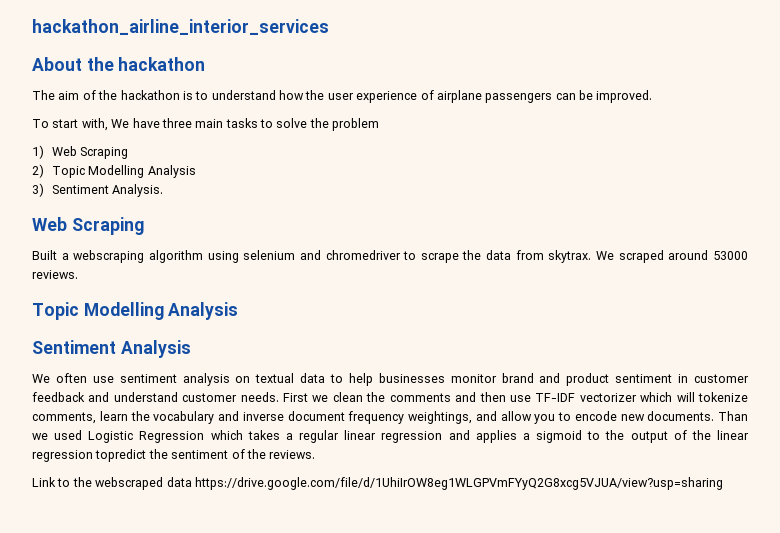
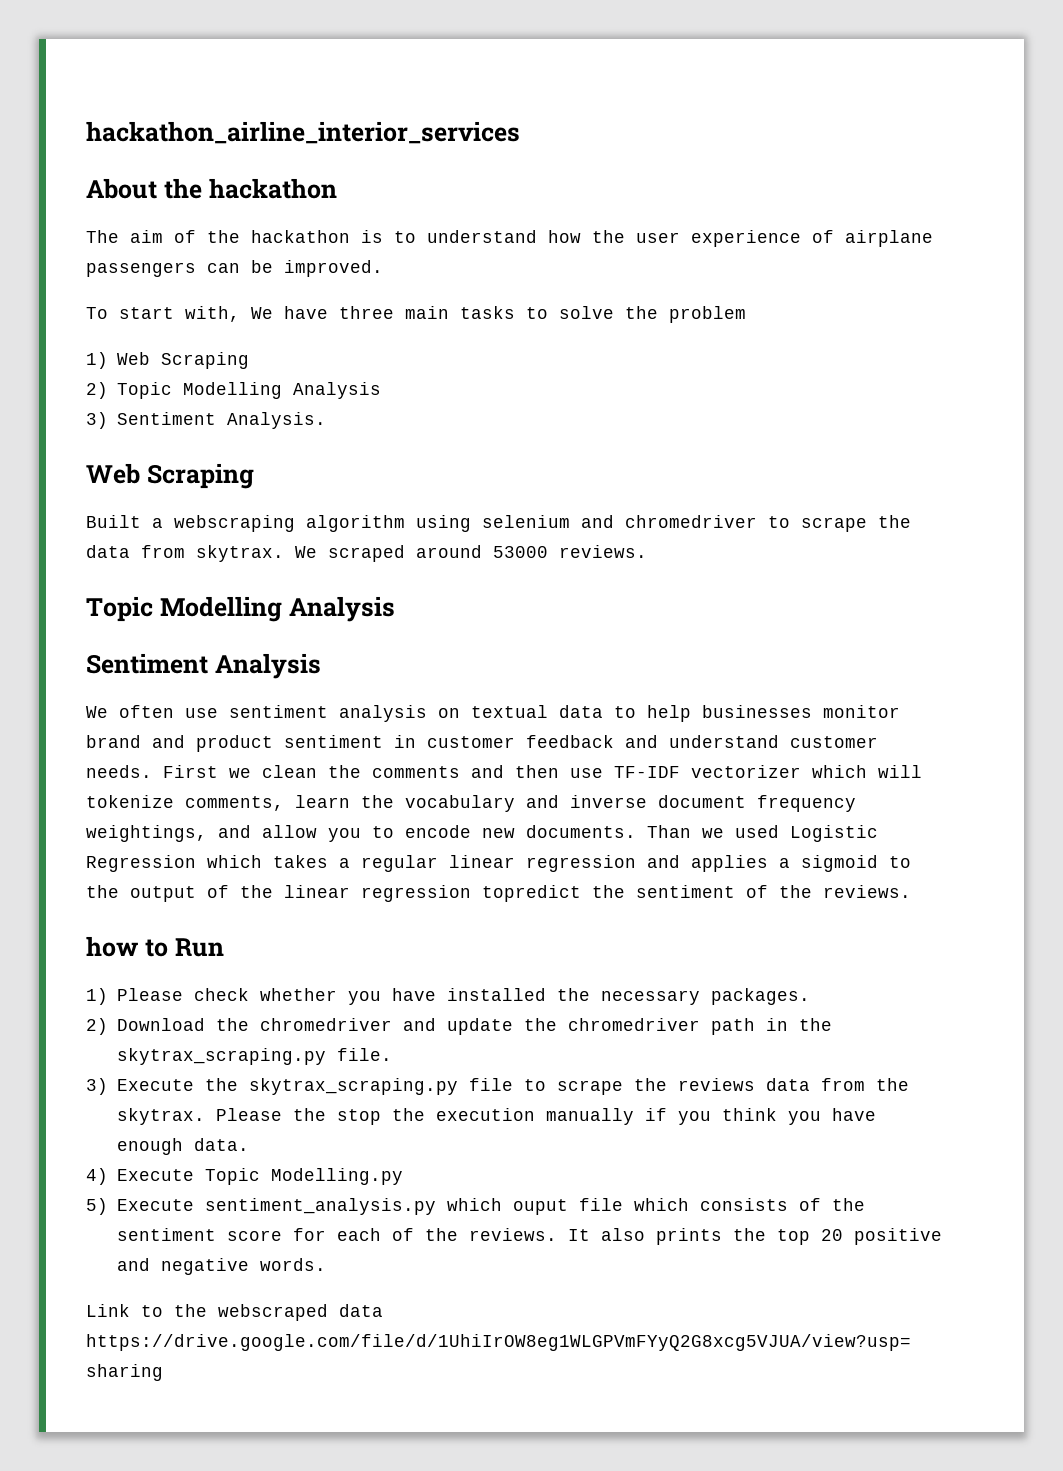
+ how to Run
+ 1) Please check whether you have installed the necessary packages.
+ 2) Download the chromedriver and update the chromedriver path in the skytrax_scraping.py file.
+ 3) Execute the skytrax_scraping.py file to scrape the reviews data from the skytrax. Please the stop the execution manually if you think you have enough data.
+ 4) Execute Topic Modelling.py
+ 5) Execute sentiment_analysis.py which ouput file which consists of the sentiment score for each of the reviews. It also prints the top 20 positive and negative words.

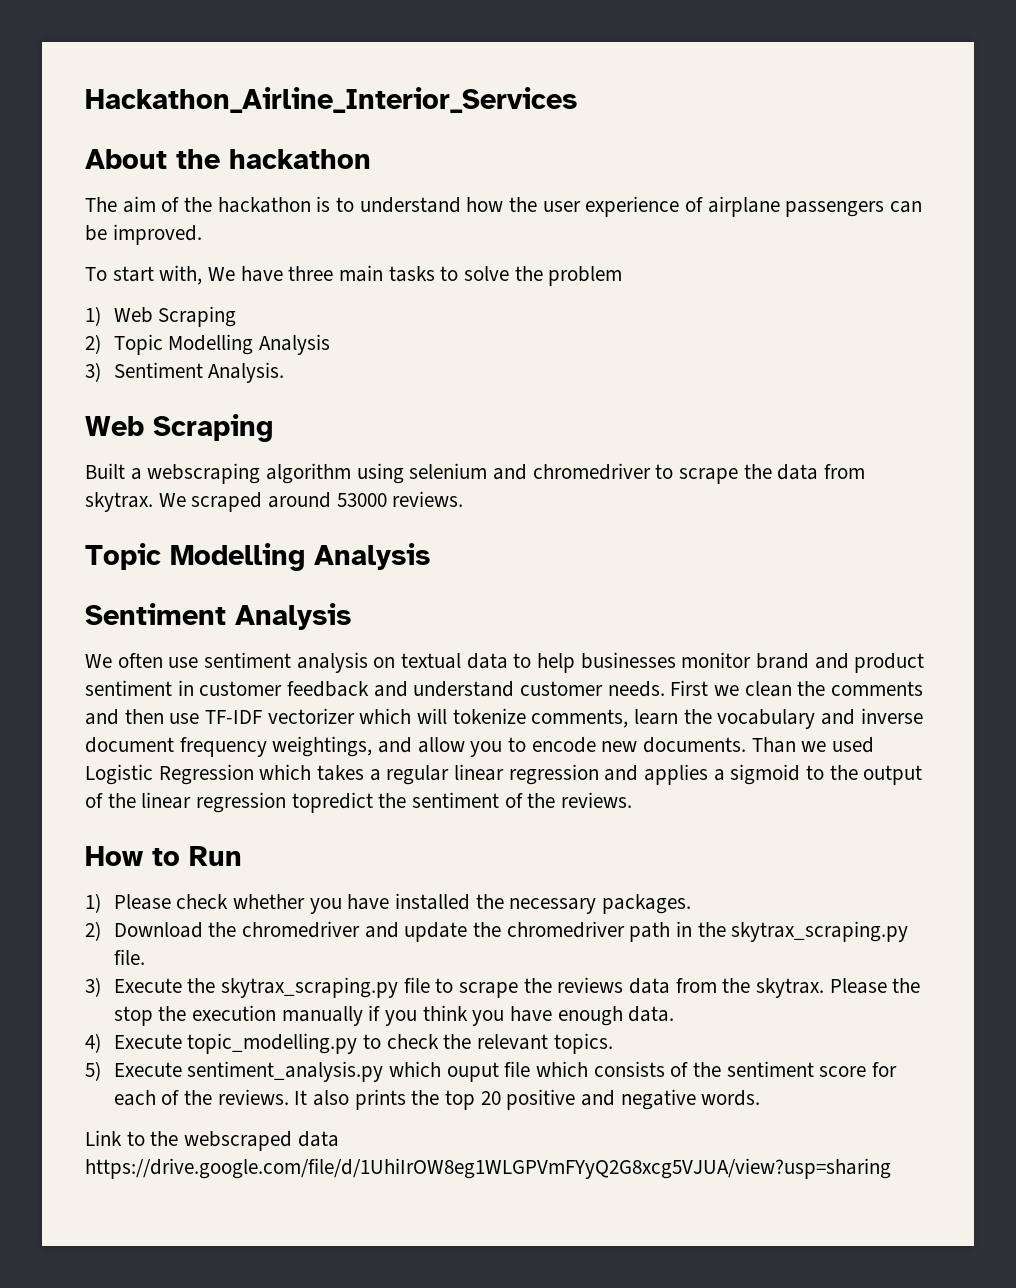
- hackathon_airline_interior_services
+ Hackathon_Airline_Interior_Services
- how to Run
+ How to Run
- 4) Execute Topic Modelling.py
+ 4) Execute topic_modelling.py to check the relevant topics.

